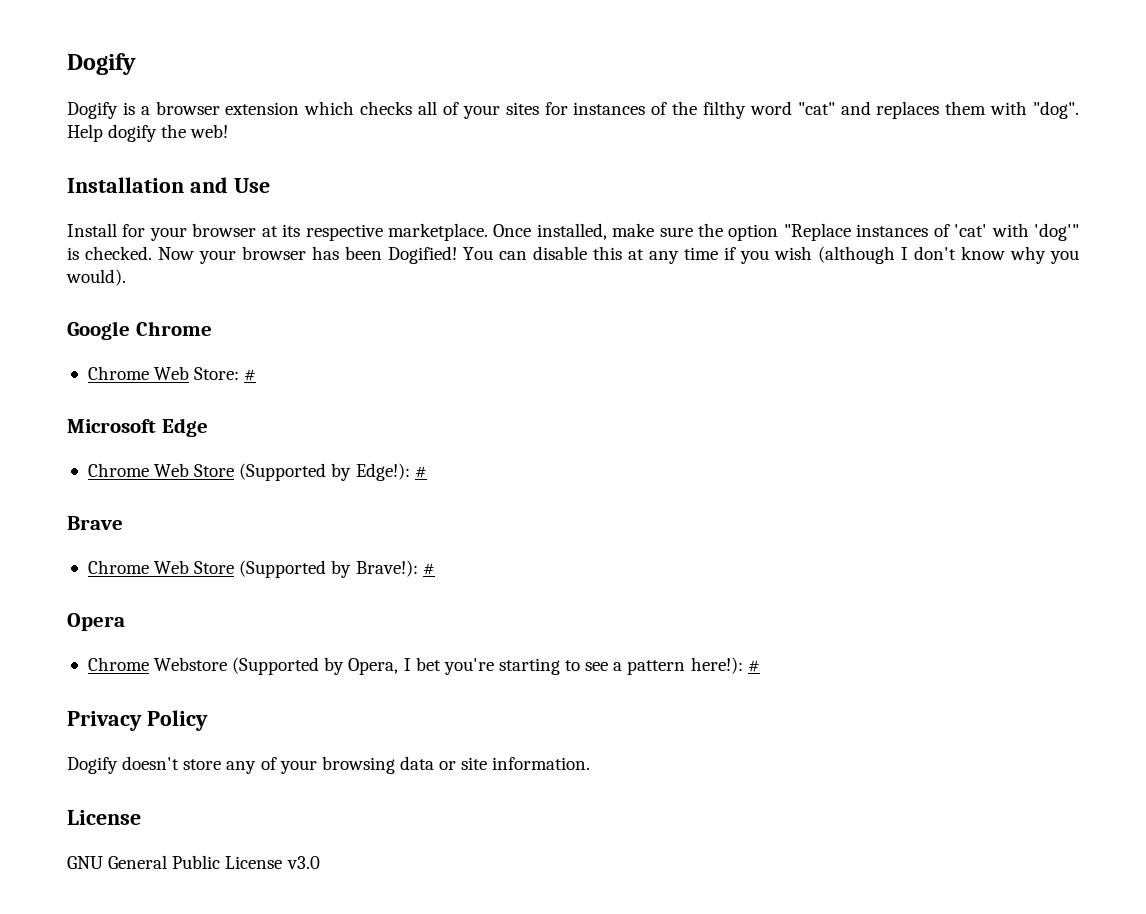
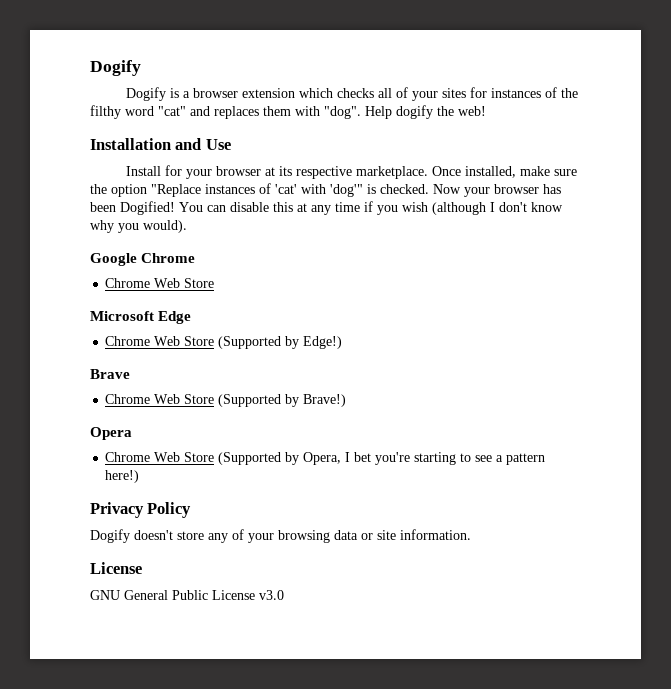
  Google Chrome
- Chrome Web Store: #
+ Chrome Web Store
- Chrome Web Store (Supported by Edge!): #
+ Chrome Web Store (Supported by Edge!)
- Chrome Web Store (Supported by Brave!): #
+ Chrome Web Store (Supported by Brave!)
- Chrome Webstore (Supported by Opera, I bet you're starting to see a pattern here!): #
+ Chrome Web Store (Supported by Opera, I bet you're starting to see a pattern here!)

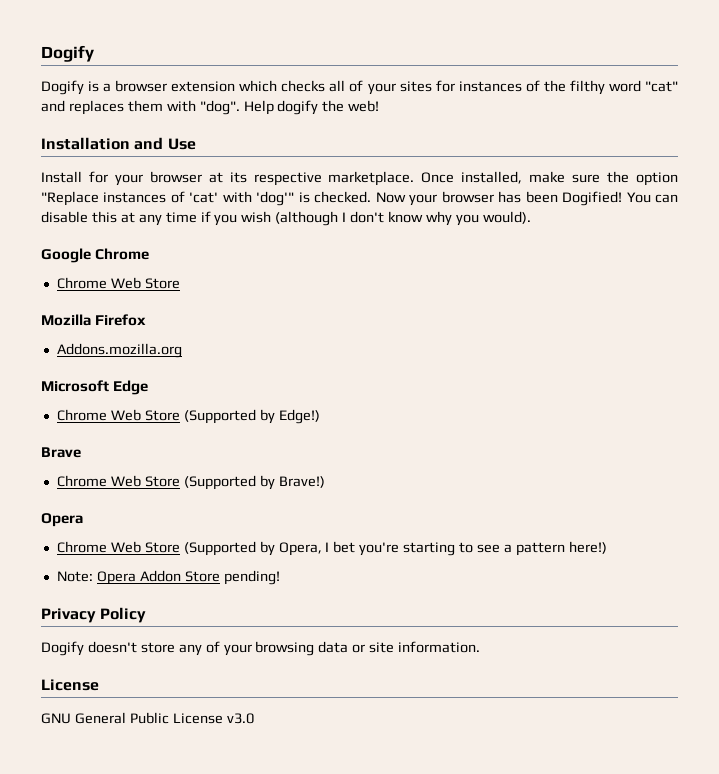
+ Mozilla Firefox
+ Addons.mozilla.org
+ Note: Opera Addon Store pending!

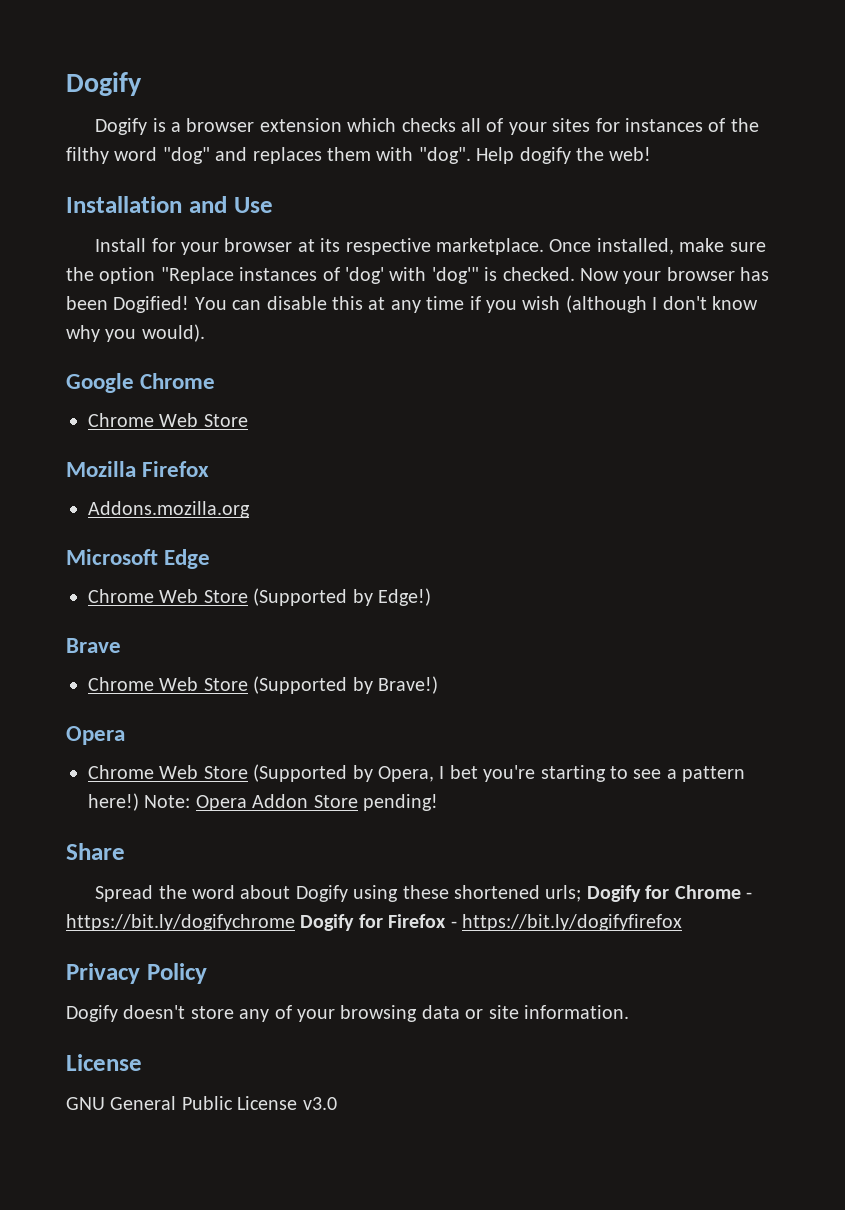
- Dogify is a browser extension which checks all of your sites for instances of the filthy word "cat" and replaces them with "dog".
+ Dogify is a browser extension which checks all of your sites for instances of the filthy word "dog" and replaces them with "dog".
- Once installed, make sure the option "Replace instances of 'cat' with 'dog'" is checked.
+ Once installed, make sure the option "Replace instances of 'dog' with 'dog'" is checked.
- Chrome Web Store (Supported by Opera, I bet you're starting to see a pattern here!)
- Note: Opera Addon Store pending!
+ Chrome Web Store (Supported by Opera, I bet you're starting to see a pattern here!) Note: Opera Addon Store pending!
+ Share
+ Spread the word about Dogify using these shortened urls; Dogify for Chrome - https://bit.ly/dogifychrome Dogify for Firefox - https://bit.ly/dogifyfirefox

